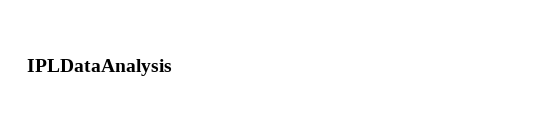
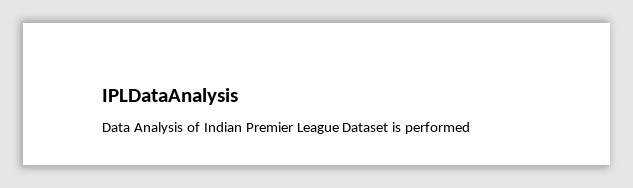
+ Data Analysis of Indian Premier League Dataset is performed

